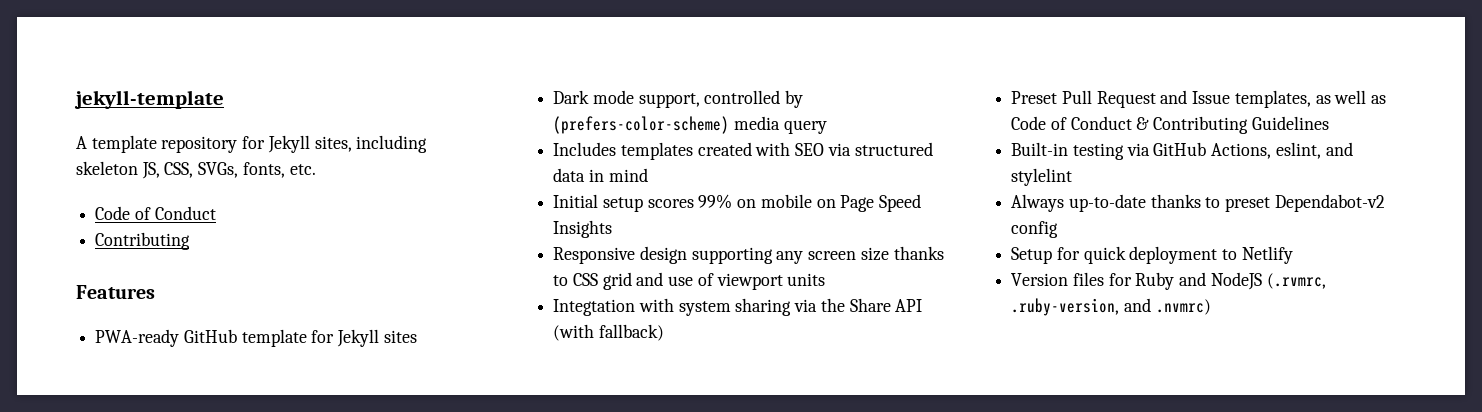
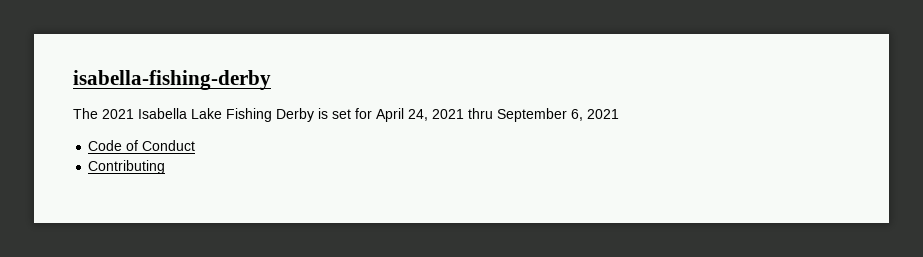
- jekyll-template
- A template repository for Jekyll sites, including skeleton JS, CSS, SVGs, fonts, etc.
+ isabella-fishing-derby
+ The 2021 Isabella Lake Fishing Derby is set for April 24, 2021 thru September 6, 2021
  Code of Conduct
  Contributing
- Features
- PWA-ready GitHub template for Jekyll sites
- Dark mode support, controlled by (prefers-color-scheme) media query
- Includes templates created with SEO via structured data in mind
- Initial setup scores 99% on mobile on Page Speed Insights
- Responsive design supporting any screen size thanks to CSS grid and use of viewport units
- Integtation with system sharing via the Share API (with fallback)
- Preset Pull Request and Issue templates, as well as Code of Conduct & Contributing Guidelines
- Built-in testing via GitHub Actions, eslint, and stylelint
- Always up-to-date thanks to preset Dependabot-v2 config
- Setup for quick deployment to Netlify
- Version files for Ruby and NodeJS (.rvmrc, .ruby-version, and .nvmrc)

